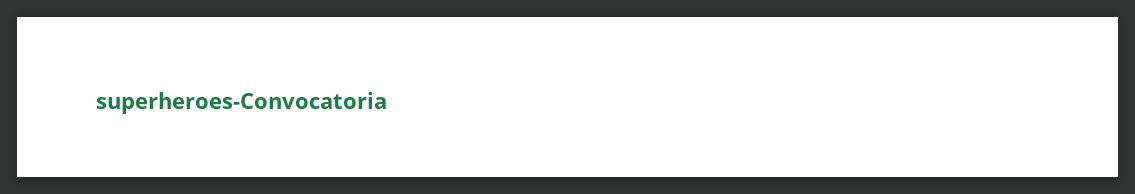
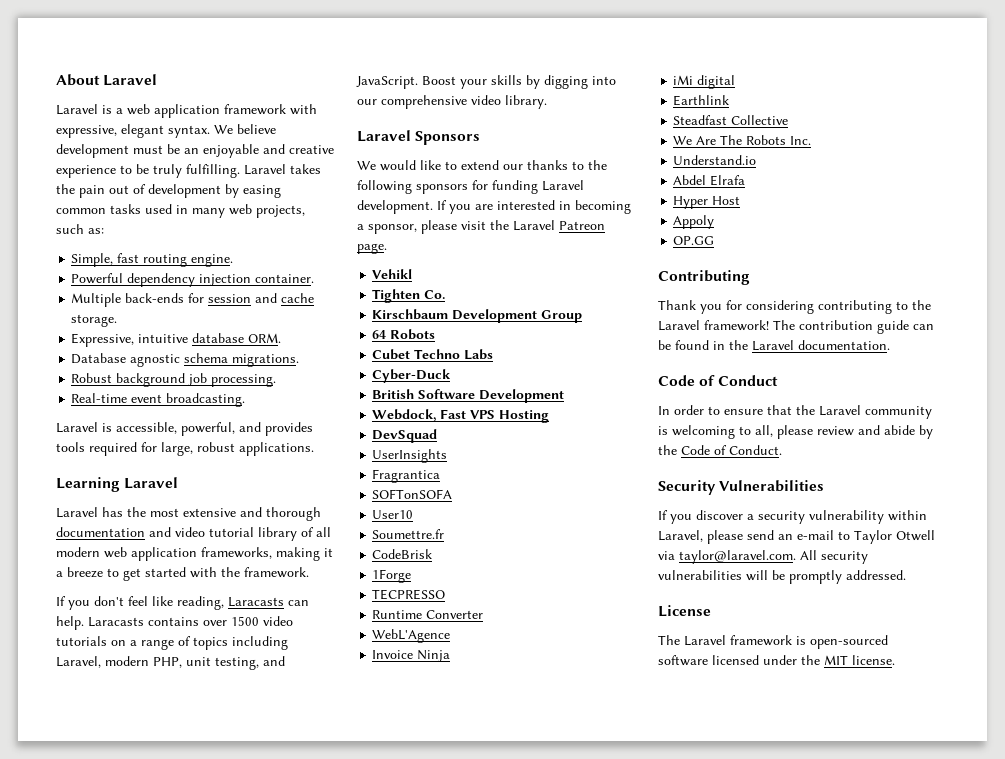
- superheroes-Convocatoria
+ About Laravel
+ Laravel is a web application framework with expressive, elegant syntax. We believe development must be an enjoyable and creative experience to be truly fulfilling. Laravel takes the pain out of development by easing common tasks used in many web projects, such as:
+ Simple, fast routing engine.
+ Powerful dependency injection container.
+ Multiple back-ends for session and cache storage.
+ Expressive, intuitive database ORM.
+ Database agnostic schema migrations.
+ Robust background job processing.
+ Real-time event broadcasting.
+ Laravel is accessible, powerful, and provides tools required for large, robust applications.
+ Learning Laravel
+ Laravel has the most extensive and thorough documentation and video tutorial library of all modern web application frameworks, making it a breeze to get started with the framework.
+ If you don't feel like reading, Laracasts can help. Laracasts contains over 1500 video tutorials on a range of topics including Laravel, modern PHP, unit testing, and JavaScript. Boost your skills by digging into our comprehensive video library.
+ Laravel Sponsors
+ We would like to extend our thanks to the following sponsors for funding Laravel development. If you are interested in becoming a sponsor, please visit the Laravel Patreon page.
+ Vehikl
+ Tighten Co.
+ Kirschbaum Development Group
+ 64 Robots
+ Cubet Techno Labs
+ Cyber-Duck
+ British Software Development
+ Webdock, Fast VPS Hosting
+ DevSquad
+ UserInsights
+ Fragrantica
+ SOFTonSOFA
+ User10
+ Soumettre.fr
+ CodeBrisk
+ 1Forge
+ TECPRESSO
+ Runtime Converter
+ WebL'Agence
+ Invoice Ninja
+ iMi digital
+ Earthlink
+ Steadfast Collective
+ We Are The Robots Inc.
+ Understand.io
+ Abdel Elrafa
+ Hyper Host
+ Appoly
+ OP.GG
+ Contributing
+ Thank you for considering contributing to the Laravel framework! The contribution guide can be found in the Laravel documentation.
+ Code of Conduct
+ In order to ensure that the Laravel community is welcoming to all, please review and abide by the Code of Conduct.
+ Security Vulnerabilities
+ If you discover a security vulnerability within Laravel, please send an e-mail to Taylor Otwell via taylor@laravel.com. All security vulnerabilities will be promptly addressed.
+ License
+ The Laravel framework is open-sourced software licensed under the MIT license.

